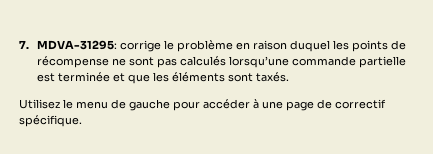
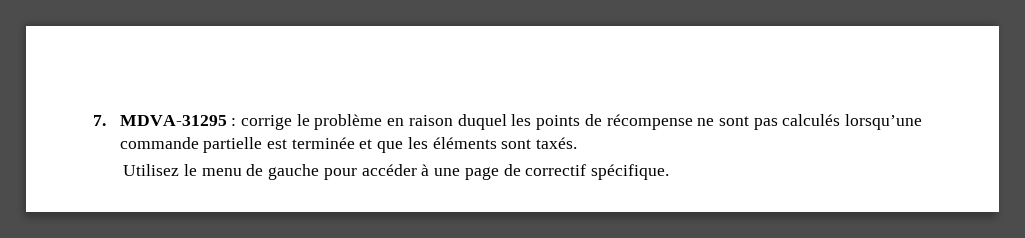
- 7. MDVA-31295: corrige le problème en raison duquel les points de récompense ne sont pas calculés lorsqu’une commande partielle est terminée et que les éléments sont taxés.
+ 7. MDVA-31295 : corrige le problème en raison duquel les points de récompense ne sont pas calculés lorsqu’une commande partielle est terminée et que les éléments sont taxés.

